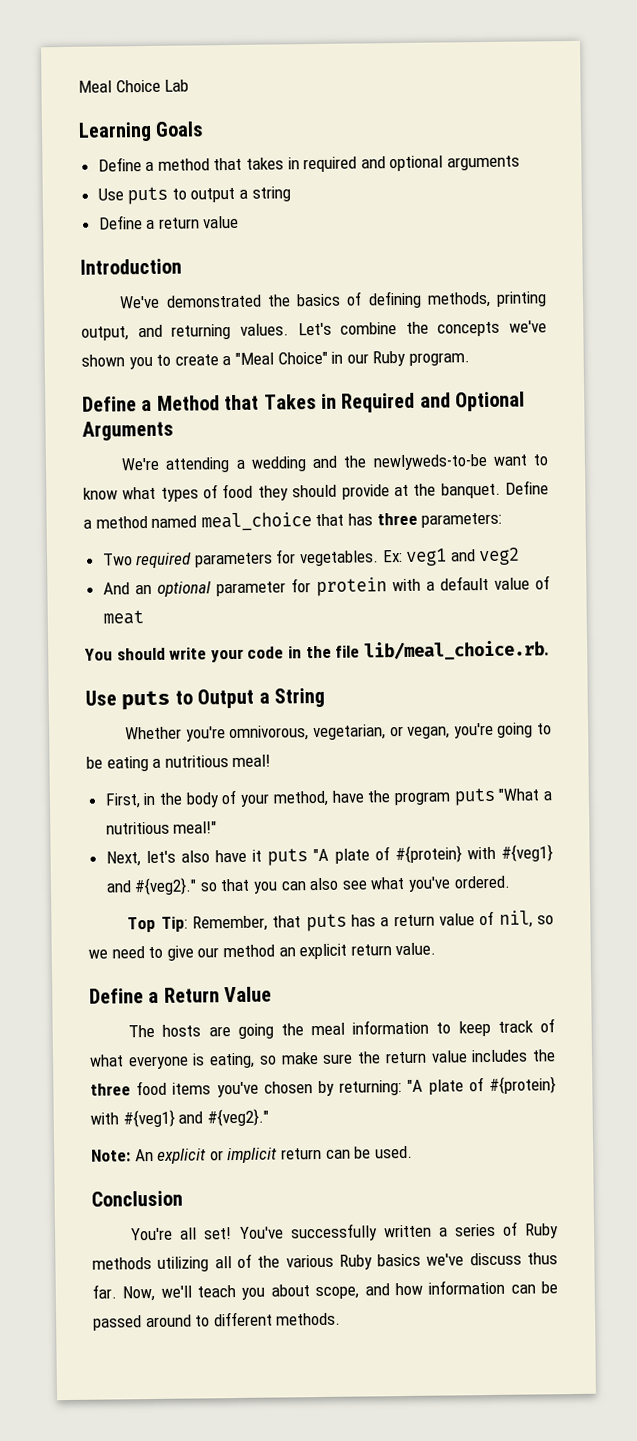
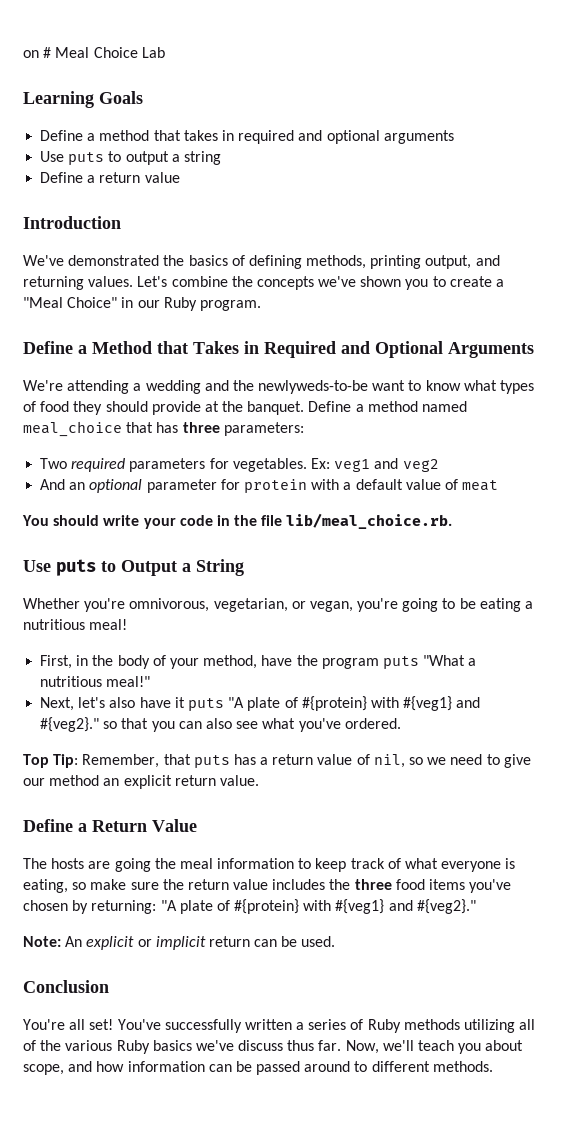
- Meal Choice Lab
+ on # Meal Choice Lab

